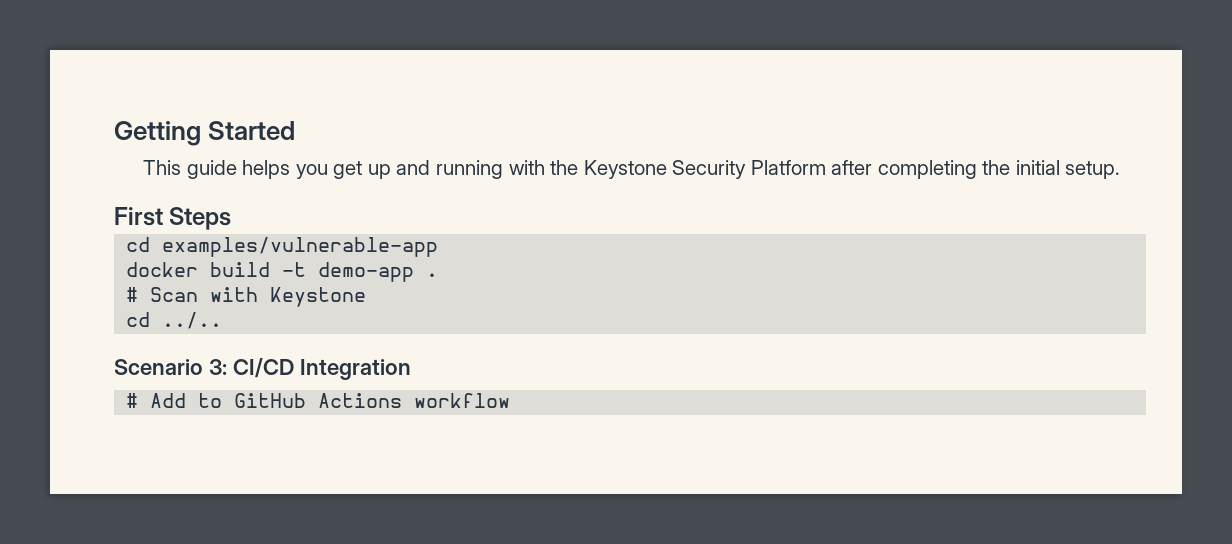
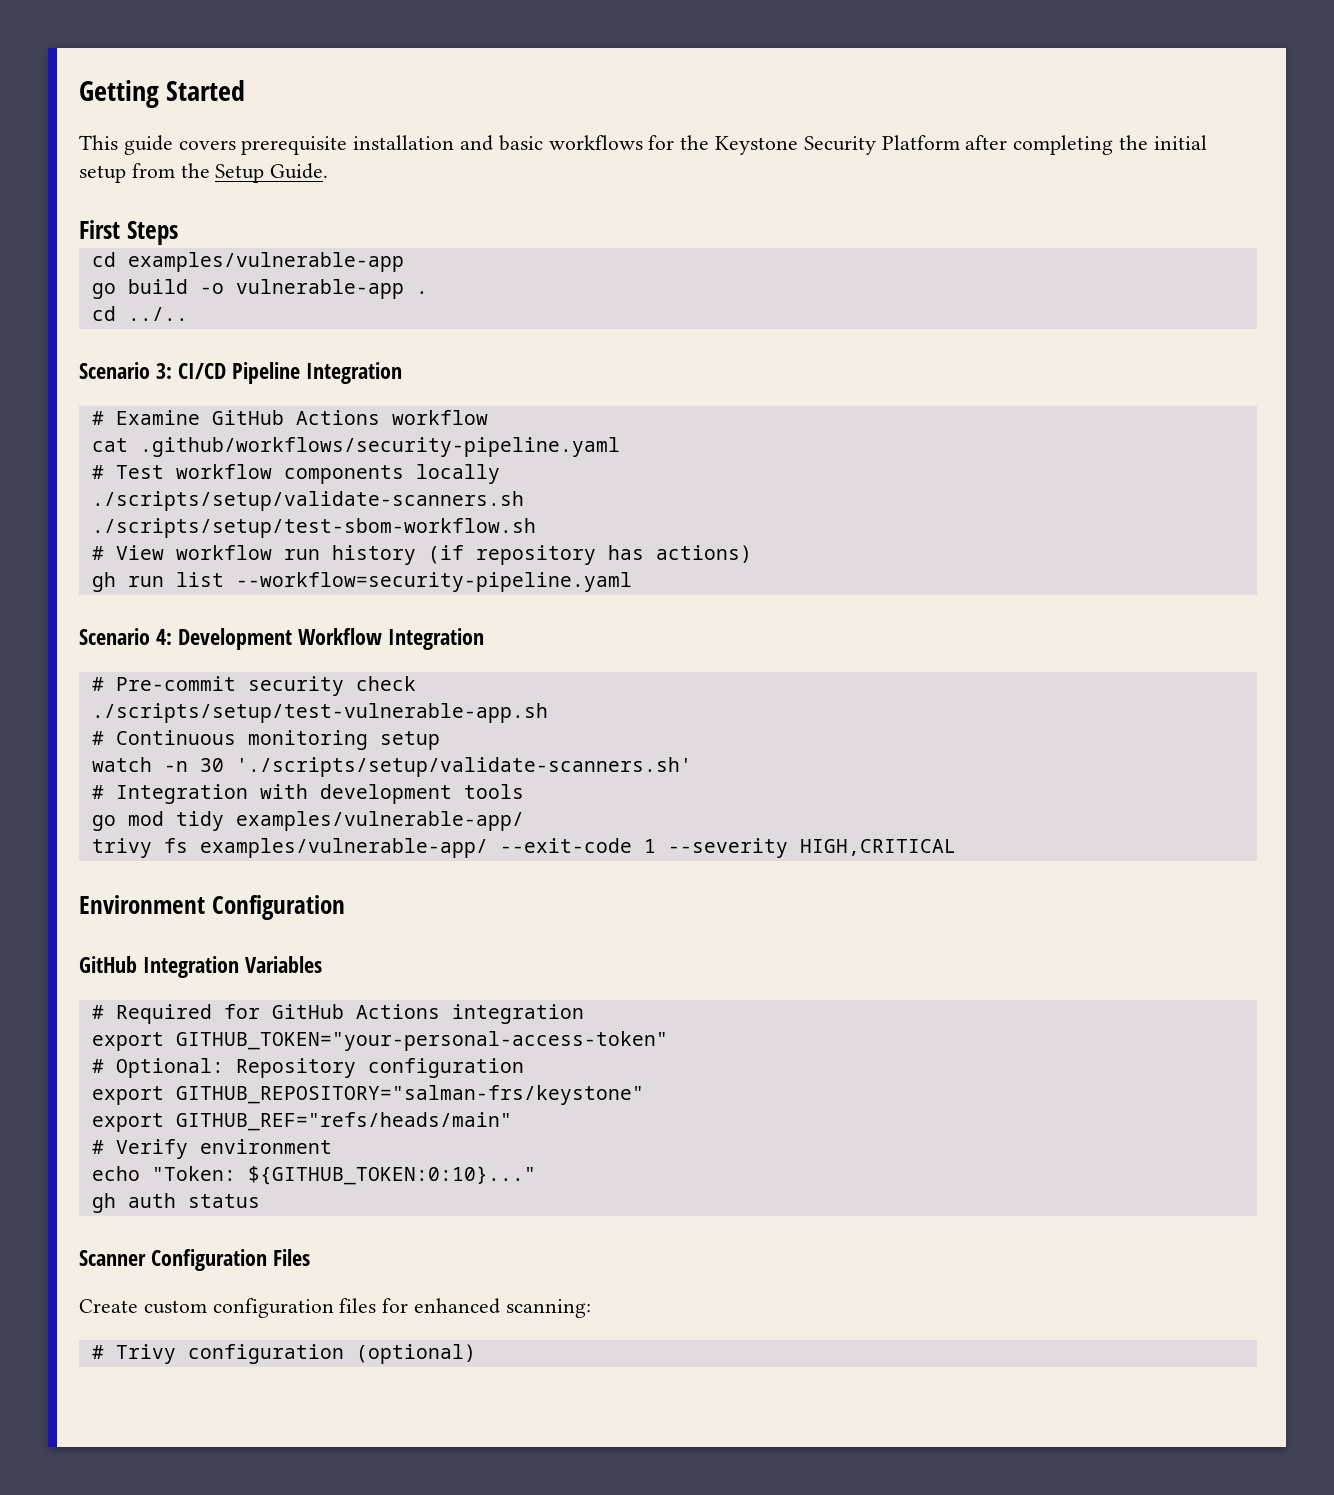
- This guide helps you get up and running with the Keystone Security Platform after completing the initial setup.
+ This guide covers prerequisite installation and basic workflows for the Keystone Security Platform after completing the initial setup from the Setup Guide.
- docker build -t demo-app .
- # Scan with Keystone
+ go build -o vulnerable-app .
- Scenario 3: CI/CD Integration
- # Add to GitHub Actions workflow
+ Scenario 3: CI/CD Pipeline Integration
+ # Examine GitHub Actions workflow
+ cat .github/workflows/security-pipeline.yaml
+ # Test workflow components locally
+ ./scripts/setup/validate-scanners.sh
+ ./scripts/setup/test-sbom-workflow.sh
+ # View workflow run history (if repository has actions)
+ gh run list --workflow=security-pipeline.yaml
+ Scenario 4: Development Workflow Integration
+ # Pre-commit security check
+ ./scripts/setup/test-vulnerable-app.sh
+ # Continuous monitoring setup
+ watch -n 30 './scripts/setup/validate-scanners.sh'
+ # Integration with development tools
+ go mod tidy examples/vulnerable-app/
+ trivy fs examples/vulnerable-app/ --exit-code 1 --severity HIGH,CRITICAL
+ Environment Configuration
+ GitHub Integration Variables
+ # Required for GitHub Actions integration
+ export GITHUB_TOKEN="your-personal-access-token"
+ # Optional: Repository configuration
+ export GITHUB_REPOSITORY="salman-frs/keystone"
+ export GITHUB_REF="refs/heads/main"
+ # Verify environment
+ echo "Token: ${GITHUB_TOKEN:0:10}..."
+ gh auth status
+ Scanner Configuration Files
+ Create custom configuration files for enhanced scanning:
+ # Trivy configuration (optional)

